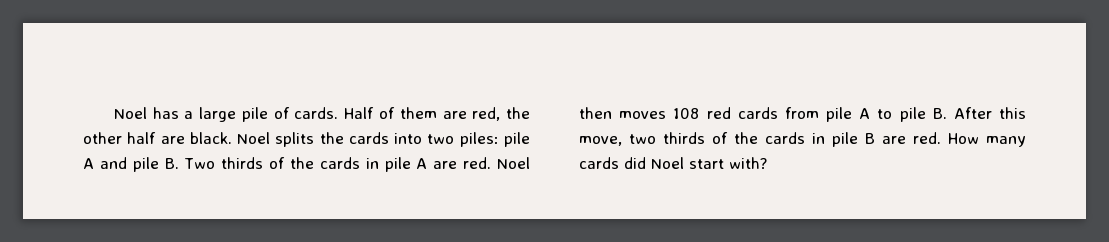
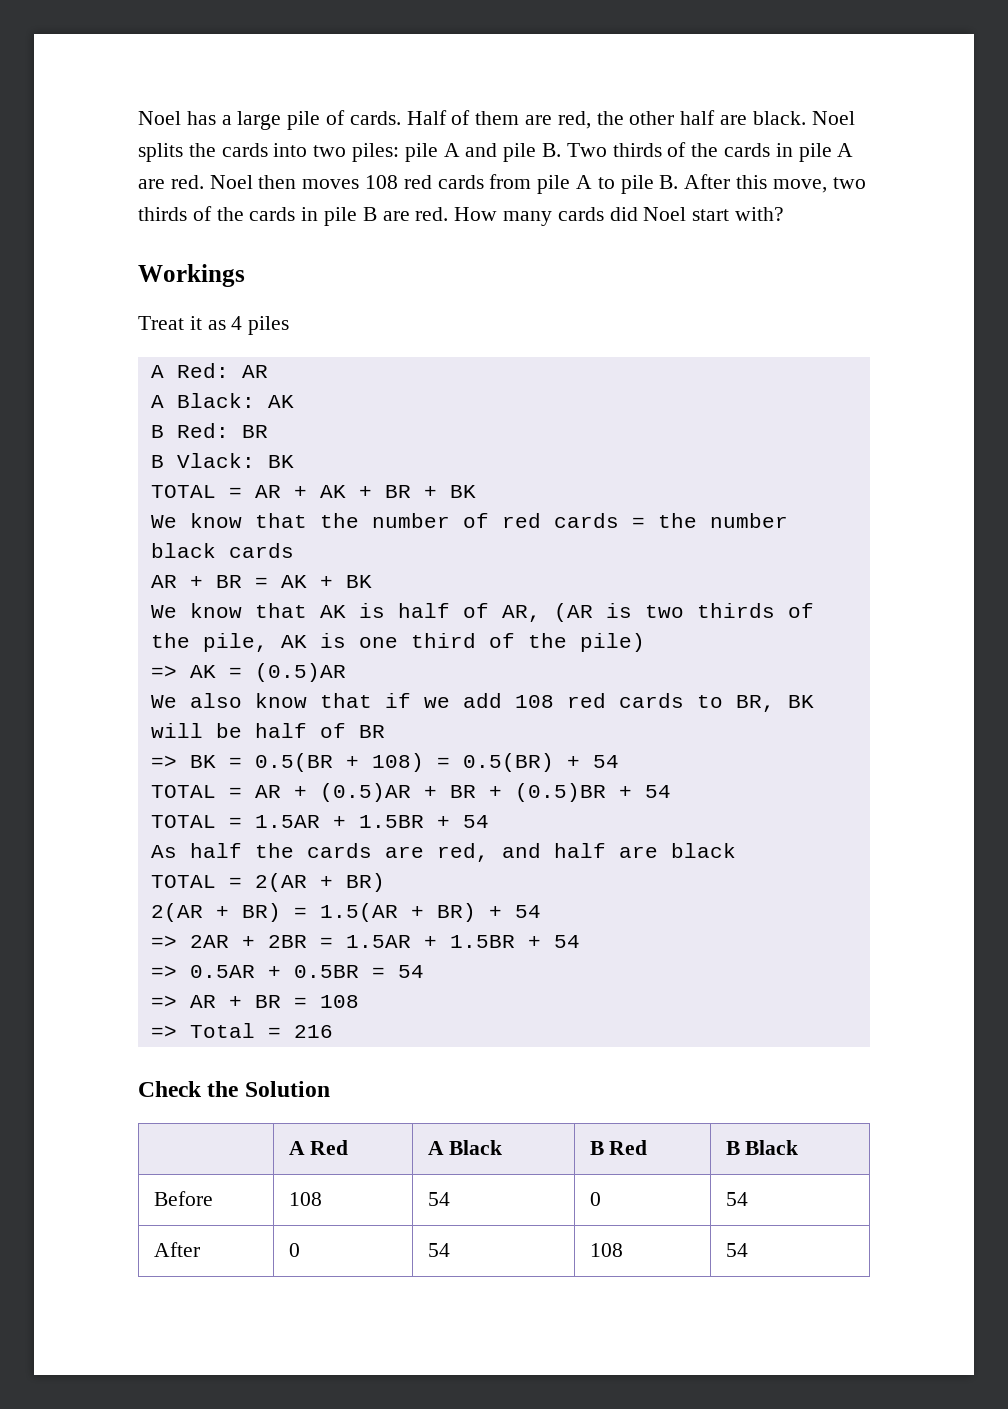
+ Workings
+ Treat it as 4 piles
+ A Red: AR
+ A Black: AK
+ B Red: BR
+ B Vlack: BK
+ TOTAL = AR + AK + BR + BK
+ We know that the number of red cards = the number black cards
+ AR + BR = AK + BK
+ We know that AK is half of AR, (AR is two thirds of the pile, AK is one third of the pile)
+ => AK = (0.5)AR
+ We also know that if we add 108 red cards to BR, BK will be half of BR
+ => BK = 0.5(BR + 108) = 0.5(BR) + 54
+ TOTAL = AR + (0.5)AR + BR + (0.5)BR + 54
+ TOTAL = 1.5AR + 1.5BR + 54
+ As half the cards are red, and half are black
+ TOTAL = 2(AR + BR)
+ 2(AR + BR) = 1.5(AR + BR) + 54
+ => 2AR + 2BR = 1.5AR + 1.5BR + 54
+ => 0.5AR + 0.5BR = 54
+ => AR + BR = 108
+ => Total = 216
+ Check the Solution
+ | A Red | A Black | B Red | B Black
+ Before | 108 | 54 | 0 | 54
+ After | 0 | 54 | 108 | 54

